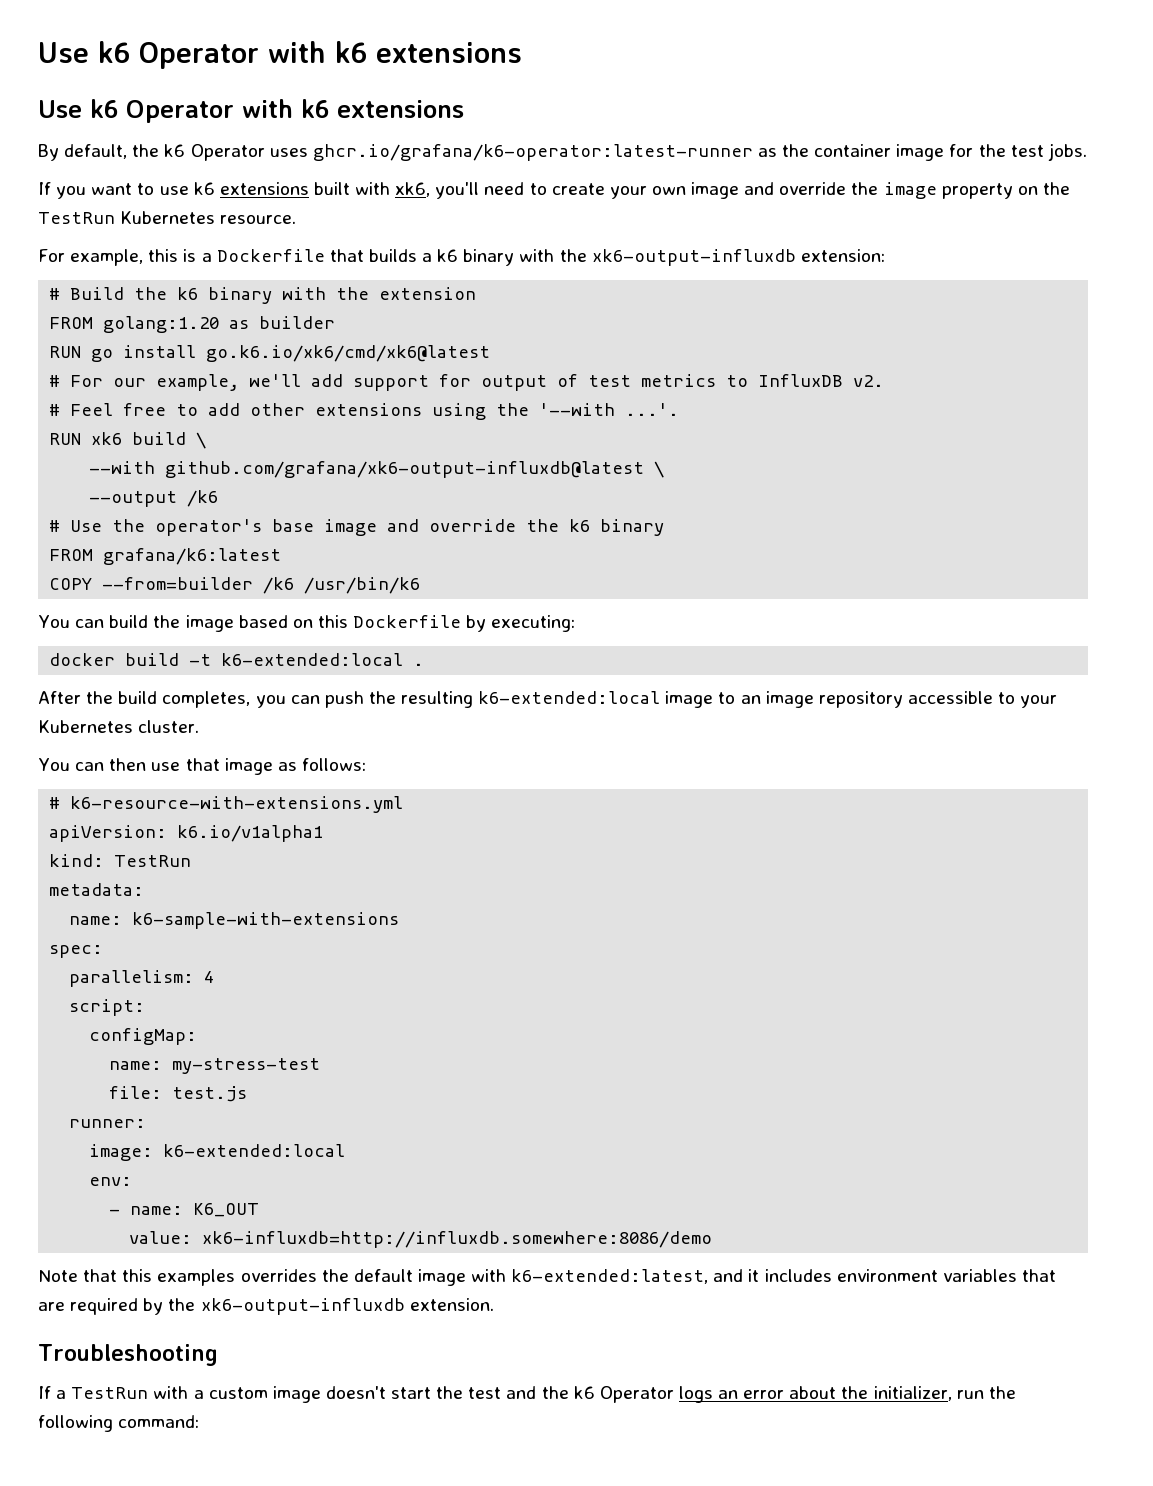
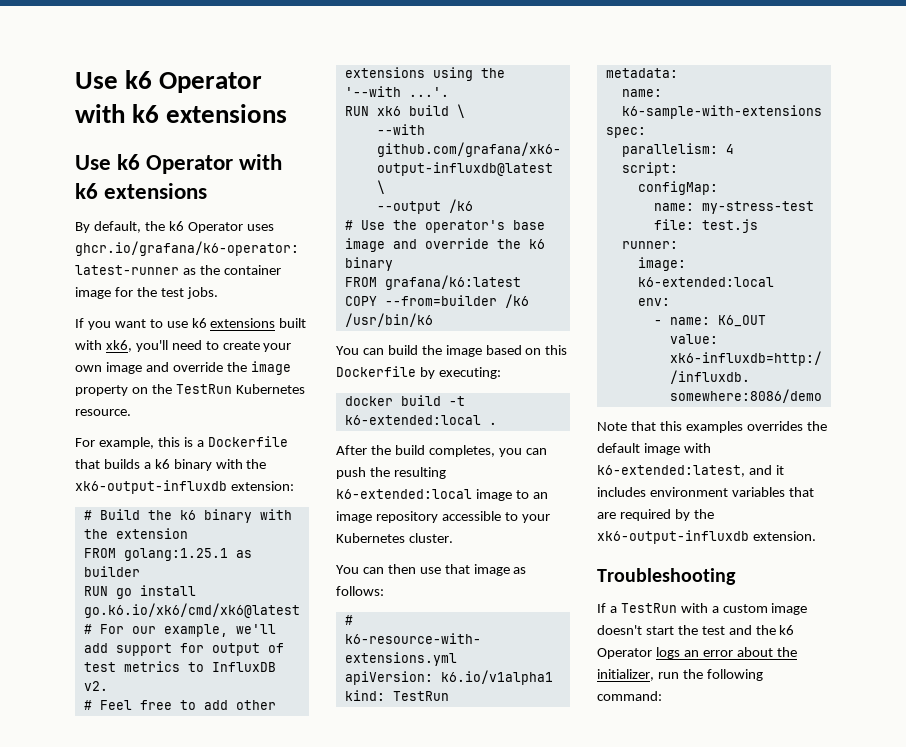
- FROM golang:1.20 as builder
+ FROM golang:1.25.1 as builder

